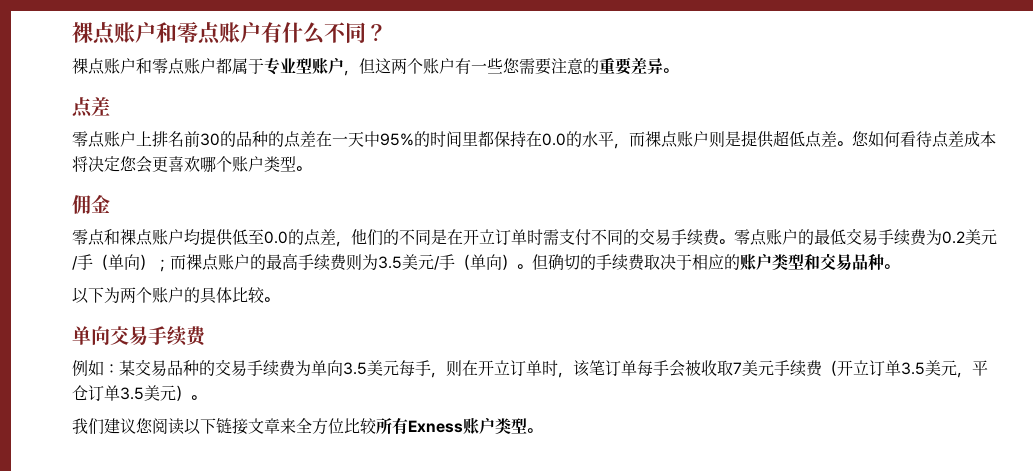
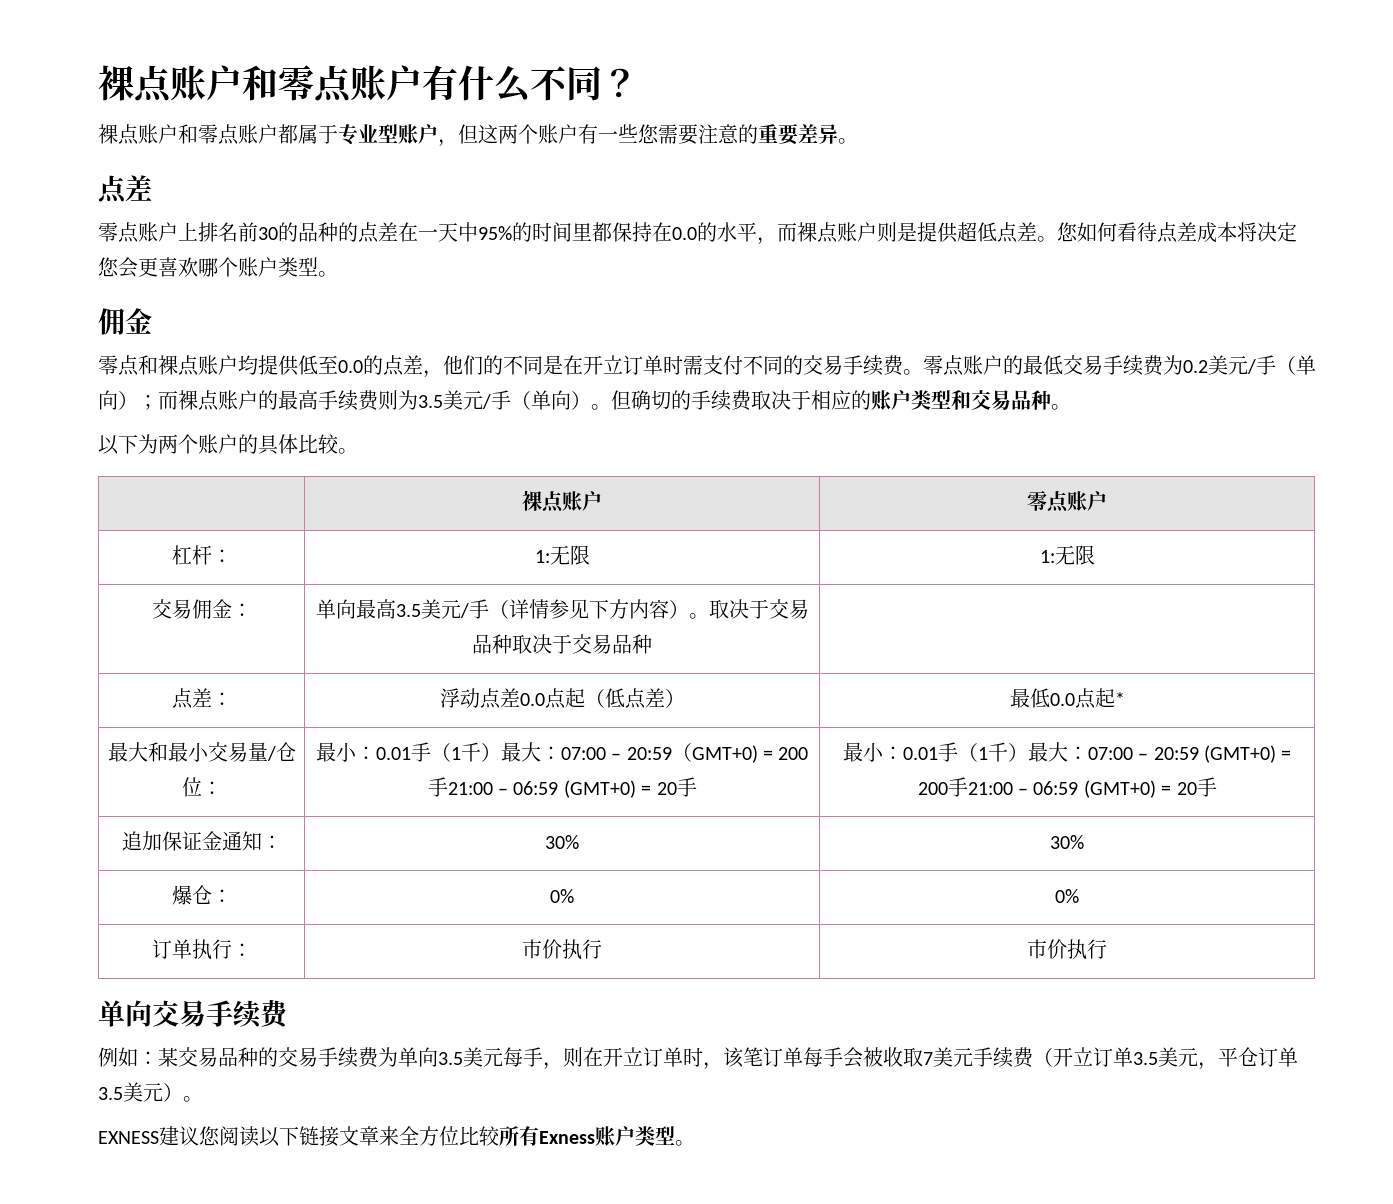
+ | 裸点账户 | 零点账户
+ 杠杆： | 1:无限 | 1:无限
+ 交易佣金： | 单向最高3.5美元/手（详情参见下方内容）。取决于交易品种取决于交易品种 |
+ 点差： | 浮动点差0.0点起（低点差） | 最低0.0点起*
+ 最大和最小交易量/仓位： | 最小：0.01手（1千）最大：07:00 – 20:59（GMT+0) = 200手21:00 – 06:59 (GMT+0) = 20手 | 最小：0.01手（1千）最大：07:00 – 20:59 (GMT+0) = 200手21:00 – 06:59 (GMT+0) = 20手
+ 追加保证金通知： | 30% | 30%
+ 爆仓： | 0% | 0%
+ 订单执行： | 市价执行 | 市价执行
- 我们建议您阅读以下链接文章来全方位比较所有Exness账户类型。
+ EXNESS建议您阅读以下链接文章来全方位比较所有Exness账户类型。

